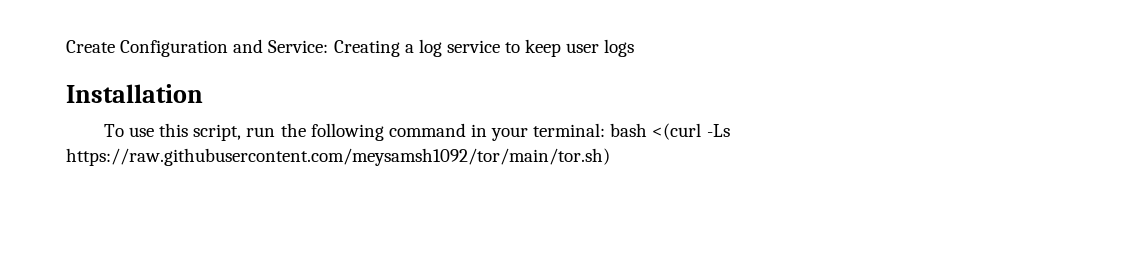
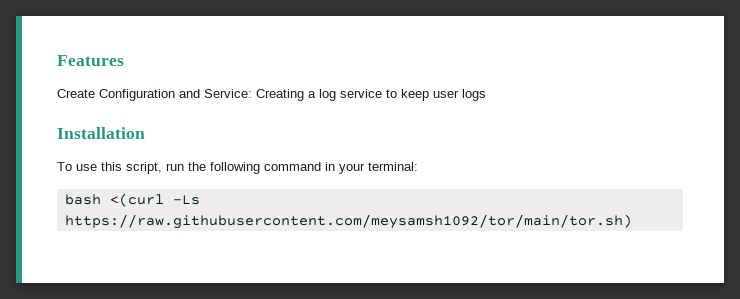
+ Features
- To use this script, run the following command in your terminal: bash <(curl -Ls https://raw.githubusercontent.com/meysamsh1092/tor/main/tor.sh)
+ To use this script, run the following command in your terminal:
+ bash <(curl -Ls https://raw.githubusercontent.com/meysamsh1092/tor/main/tor.sh)

